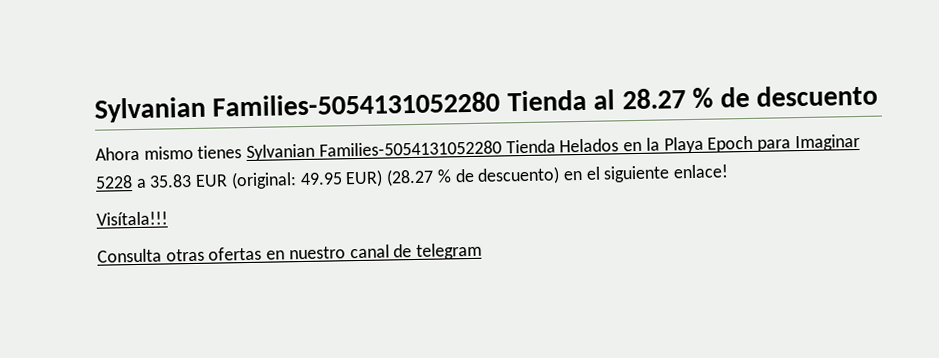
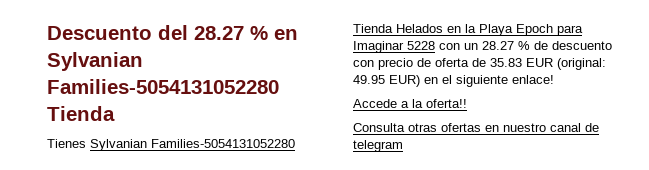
- Sylvanian Families-5054131052280 Tienda al 28.27 % de descuento
- Ahora mismo tienes Sylvanian Families-5054131052280 Tienda Helados en la Playa Epoch para Imaginar 5228 a 35.83 EUR (original: 49.95 EUR) (28.27 % de descuento) en el siguiente enlace!
+ Descuento del 28.27 % en Sylvanian Families-5054131052280 Tienda
+ Tienes Sylvanian Families-5054131052280 Tienda Helados en la Playa Epoch para Imaginar 5228 con un 28.27 % de descuento con precio de oferta de 35.83 EUR (original: 49.95 EUR) en el siguiente enlace!
- Visítala!!!
+ Accede a la oferta!!

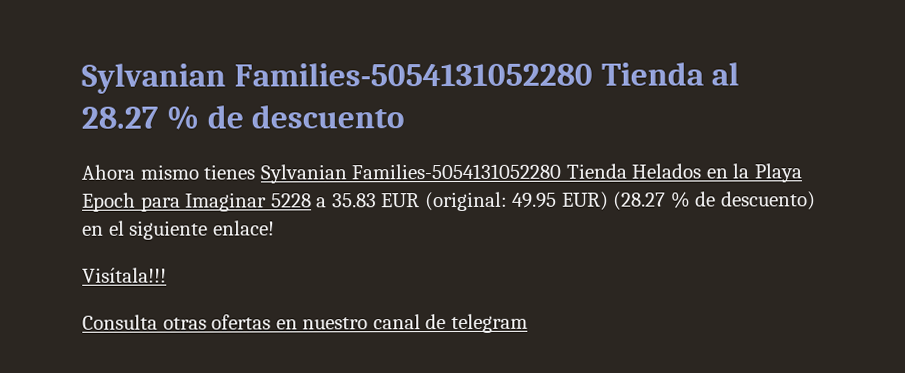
- Descuento del 28.27 % en Sylvanian Families-5054131052280 Tienda
- Tienes Sylvanian Families-5054131052280 Tienda Helados en la Playa Epoch para Imaginar 5228 con un 28.27 % de descuento con precio de oferta de 35.83 EUR (original: 49.95 EUR) en el siguiente enlace!
+ Sylvanian Families-5054131052280 Tienda al 28.27 % de descuento
+ Ahora mismo tienes Sylvanian Families-5054131052280 Tienda Helados en la Playa Epoch para Imaginar 5228 a 35.83 EUR (original: 49.95 EUR) (28.27 % de descuento) en el siguiente enlace!
- Accede a la oferta!!
+ Visítala!!!

